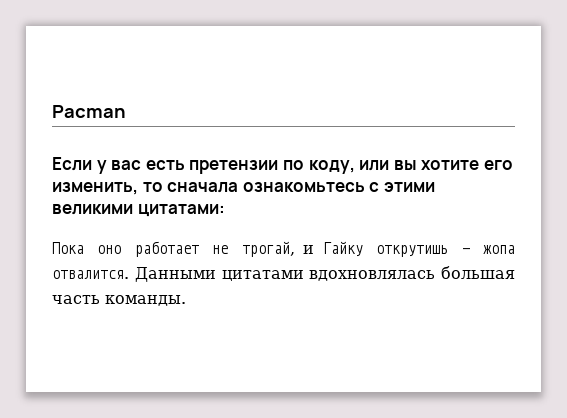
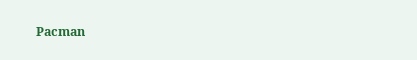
- Если у вас есть претензии по коду, или вы хотите его изменить, то сначала ознакомьтесь с этими великими цитатами:
- Пока оно работает не трогай, и Гайку открутишь - жопа отвалится. Данными цитатами вдохновлялась большая часть команды.

